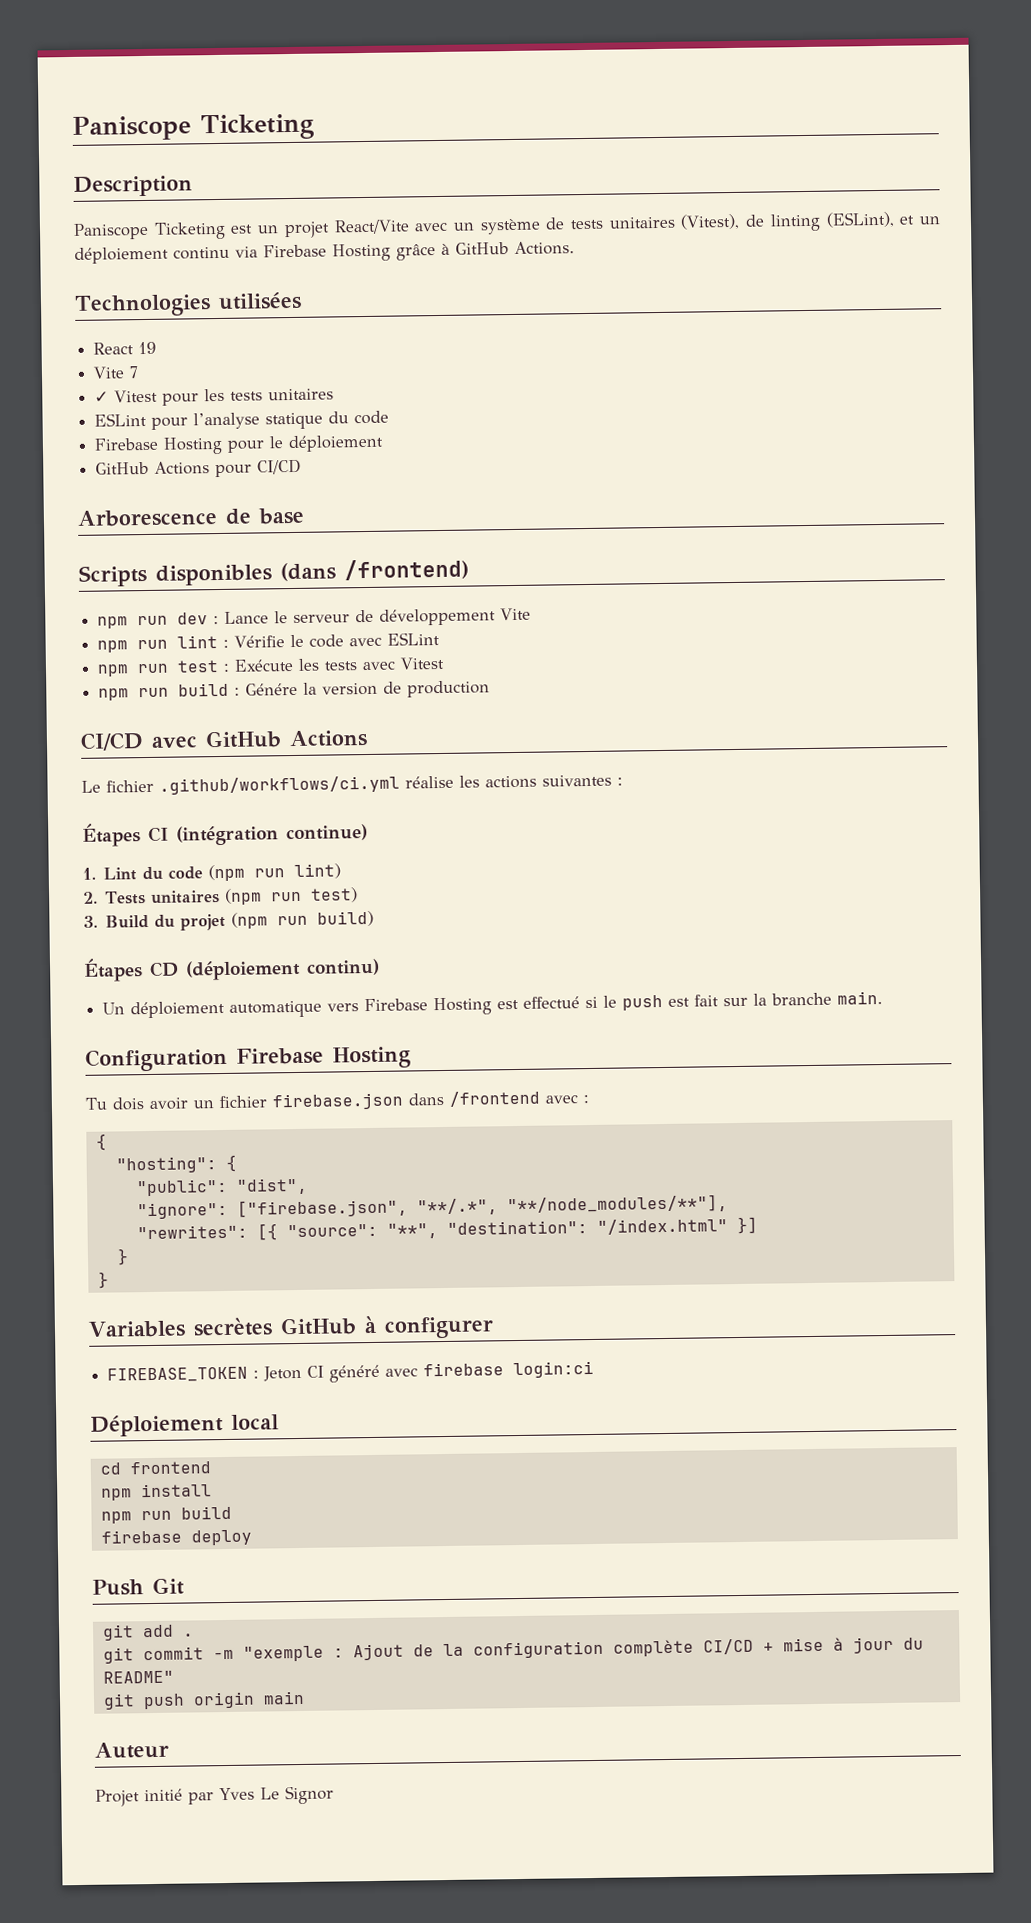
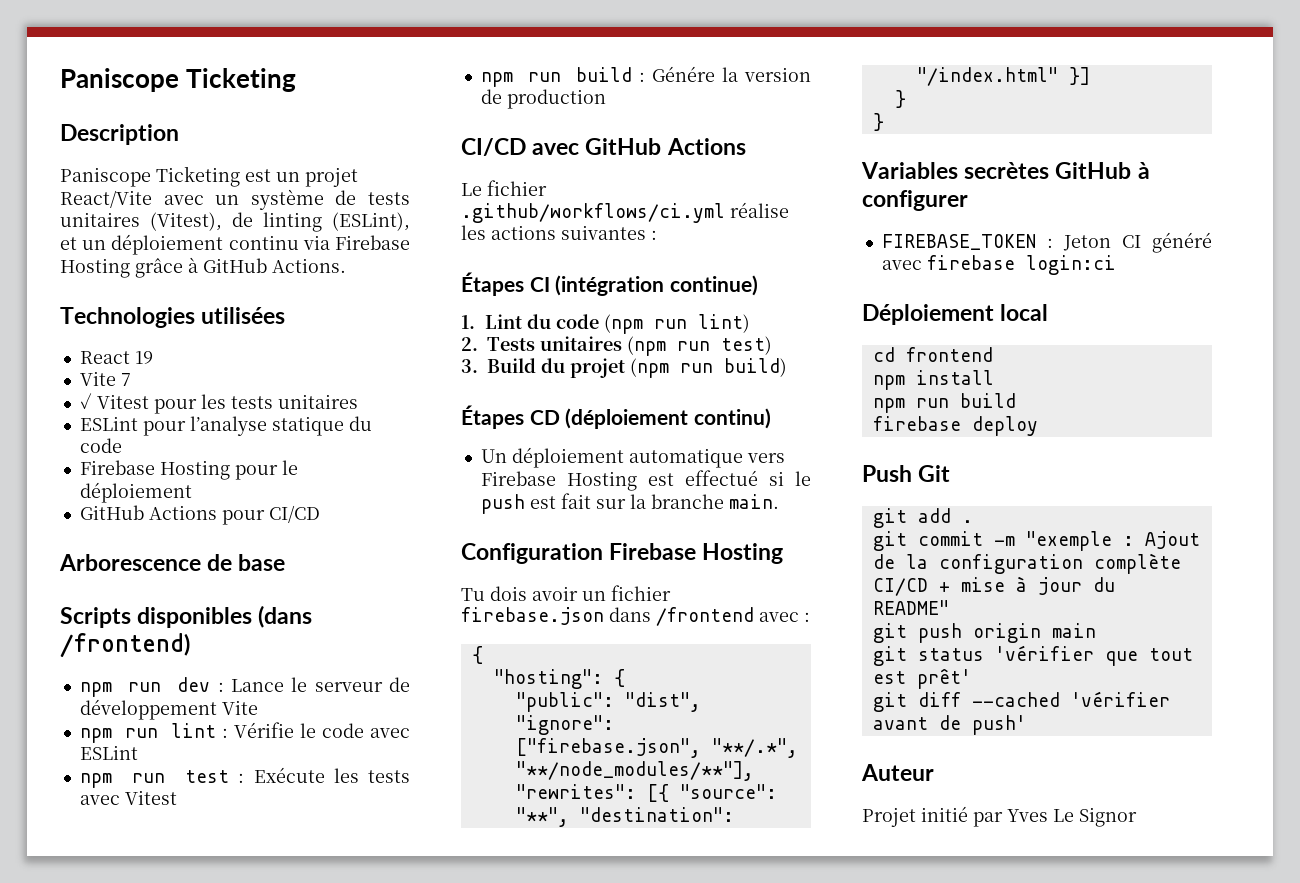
+ git status 'vérifier que tout est prêt'
+ git diff --cached 'vérifier avant de push'

